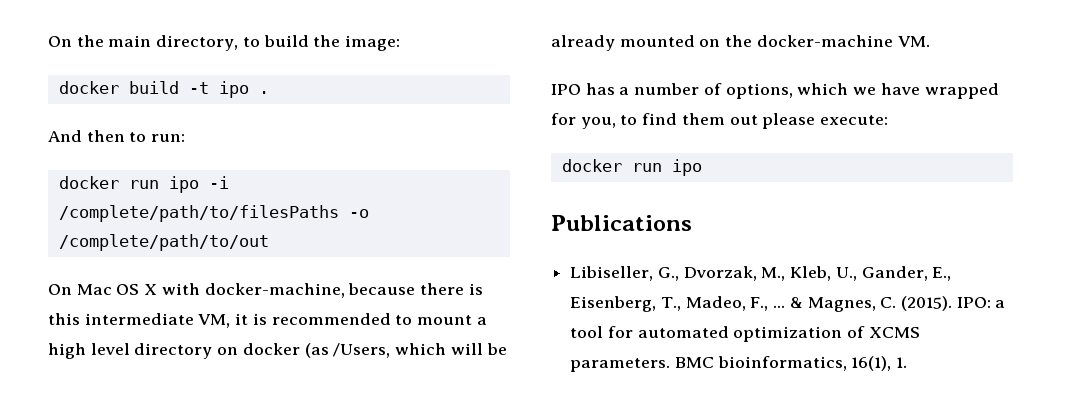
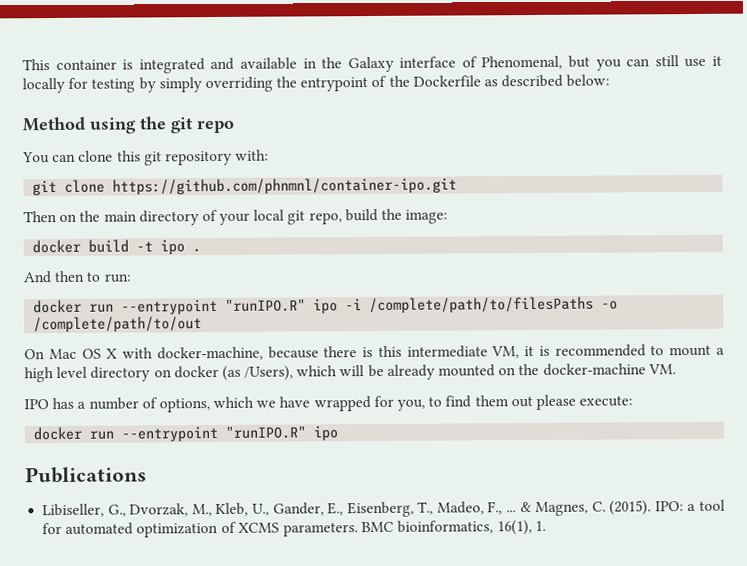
- On the main directory, to build the image:
+ This container is integrated and available in the Galaxy interface of Phenomenal, but you can still use it locally for testing by simply overriding the entrypoint of the Dockerfile as described below:
+ Method using the git repo
+ You can clone this git repository with:
+ git clone https://github.com/phnmnl/container-ipo.git
+ Then on the main directory of your local git repo, build the image:
- docker run ipo -i /complete/path/to/filesPaths -o /complete/path/to/out
+ docker run --entrypoint "runIPO.R" ipo -i /complete/path/to/filesPaths -o /complete/path/to/out
- On Mac OS X with docker-machine, because there is this intermediate VM, it is recommended to mount a high level directory on docker (as /Users, which will be already mounted on the docker-machine VM.
+ On Mac OS X with docker-machine, because there is this intermediate VM, it is recommended to mount a high level directory on docker (as /Users), which will be already mounted on the docker-machine VM.
  IPO has a number of options, which we have wrapped for you, to find them out please execute:
- docker run ipo
+ docker run --entrypoint "runIPO.R" ipo

